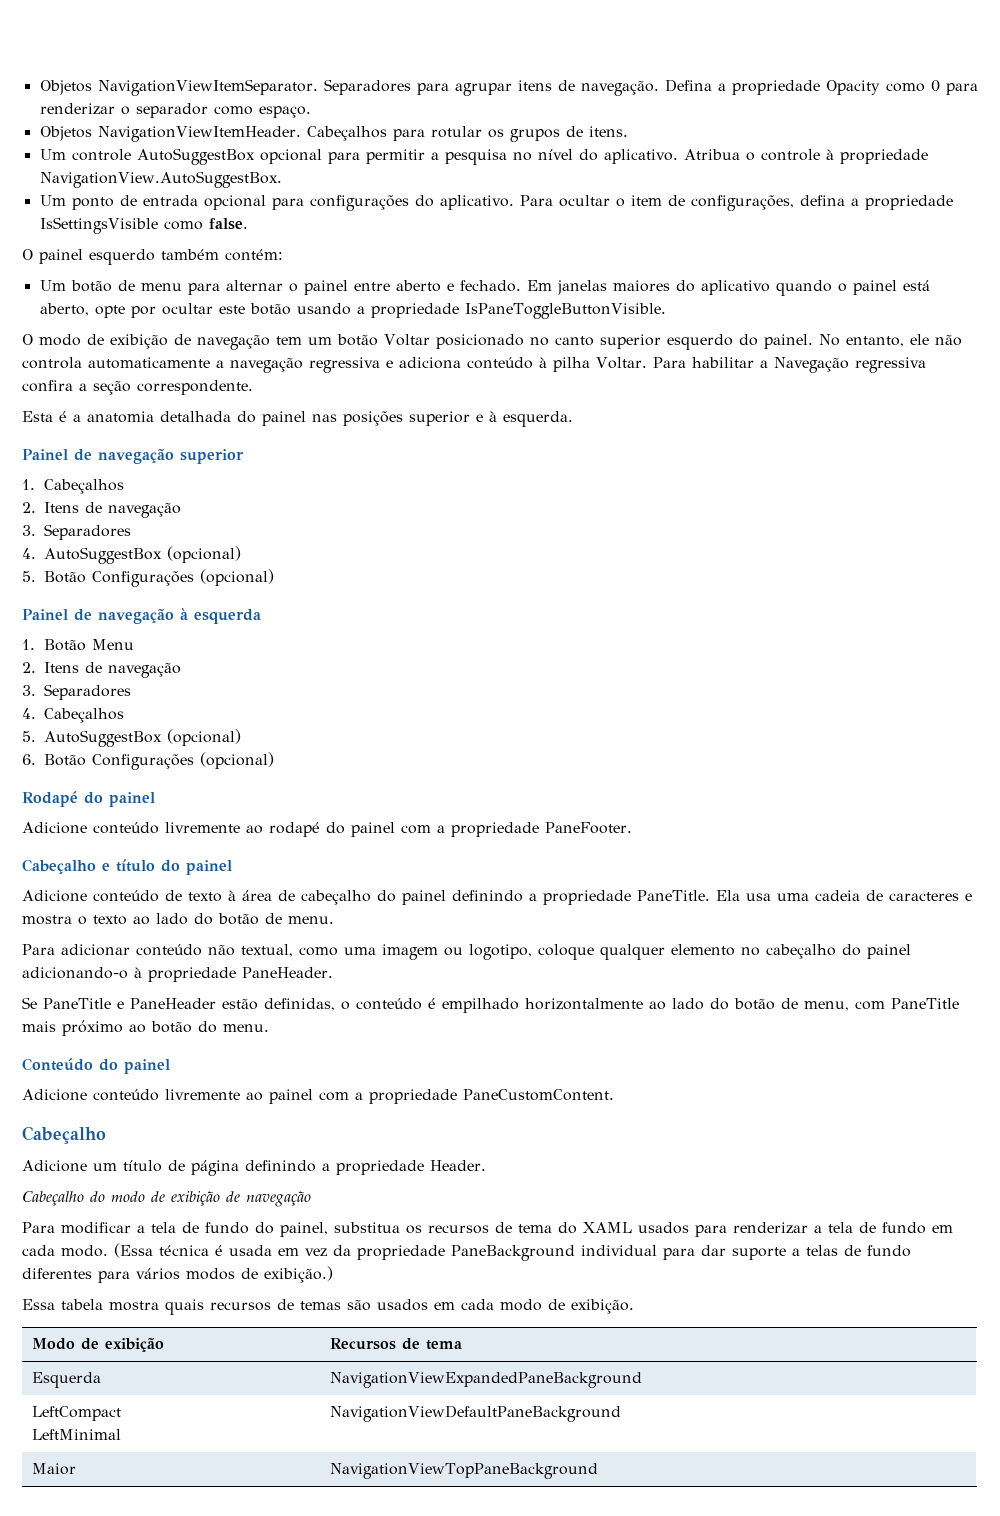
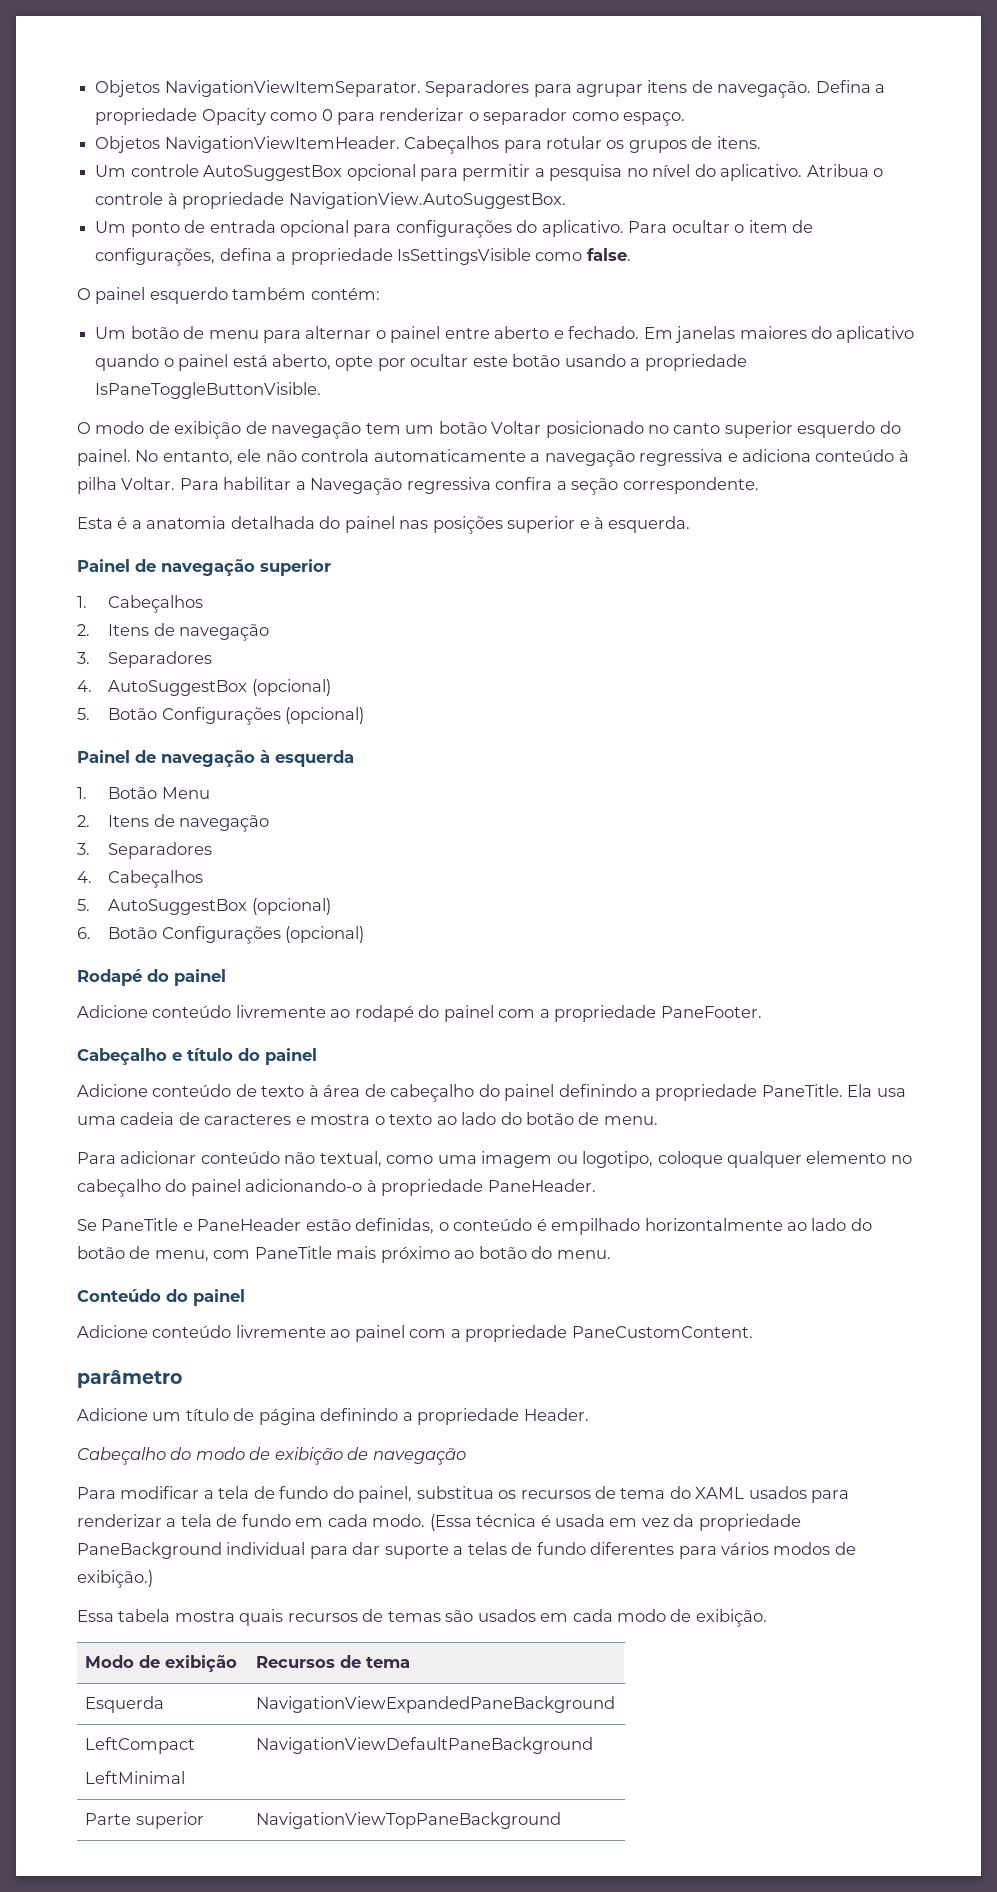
  Adicione conteúdo livremente ao painel com a propriedade PaneCustomContent.
- Cabeçalho
+ parâmetro
- Maior | NavigationViewTopPaneBackground
+ Parte superior | NavigationViewTopPaneBackground

